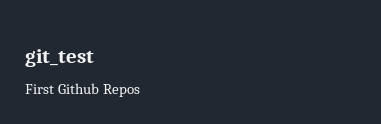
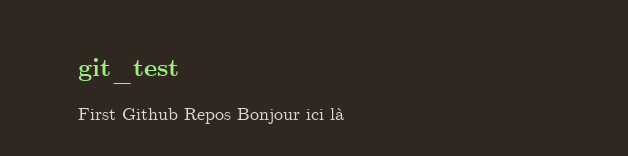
- First Github Repos
+ First Github Repos Bonjour ici là

